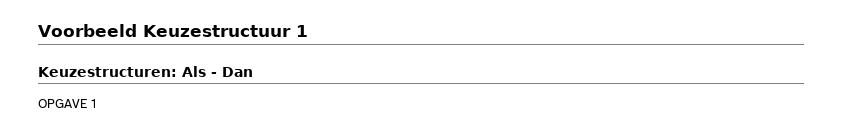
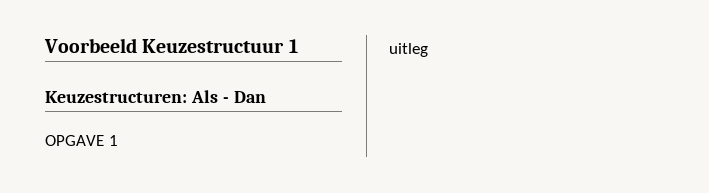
+ uitleg

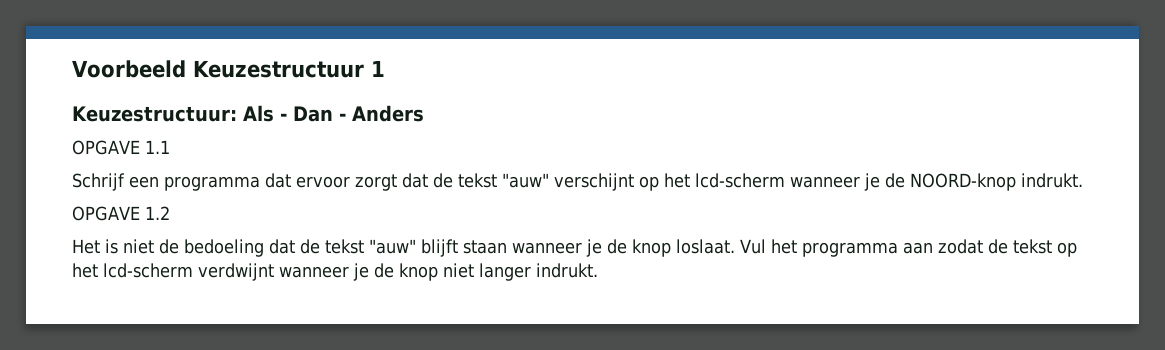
- Keuzestructuren: Als - Dan
- OPGAVE 1
- uitleg
+ Keuzestructuur: Als - Dan - Anders
+ OPGAVE 1.1
+ Schrijf een programma dat ervoor zorgt dat de tekst "auw" verschijnt op het lcd-scherm wanneer je de NOORD-knop indrukt.
+ OPGAVE 1.2
+ Het is niet de bedoeling dat de tekst "auw" blijft staan wanneer je de knop loslaat. Vul het programma aan zodat de tekst op het lcd-scherm verdwijnt wanneer je de knop niet langer indrukt.

